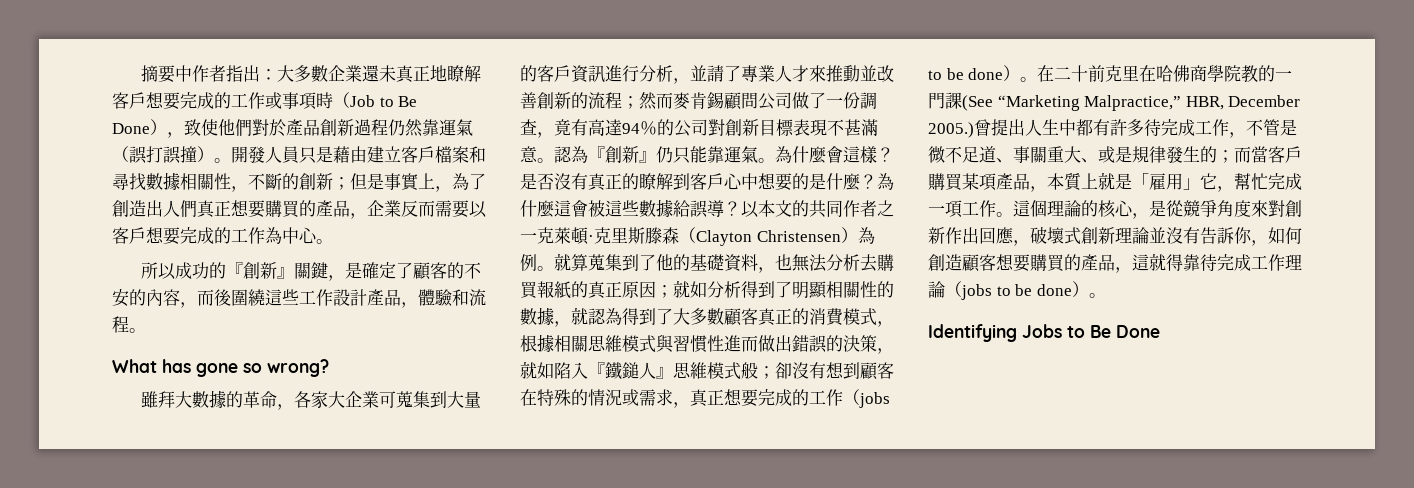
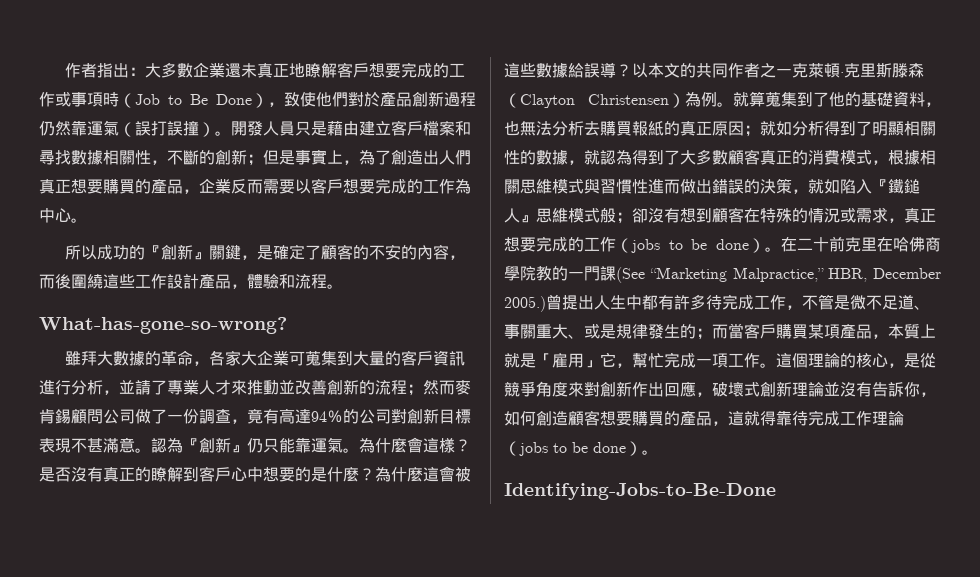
- 摘要中作者指出：大多數企業還未真正地瞭解客戶想要完成的工作或事項時（Job to Be Done），致使他們對於產品創新過程仍然靠運氣（誤打誤撞）。
+ 作者指出：大多數企業還未真正地瞭解客戶想要完成的工作或事項時（Job to Be Done），致使他們對於產品創新過程仍然靠運氣（誤打誤撞）。
- What has gone so wrong?
+ What-has-gone-so-wrong?
- Identifying Jobs to Be Done
+ Identifying-Jobs-to-Be-Done

